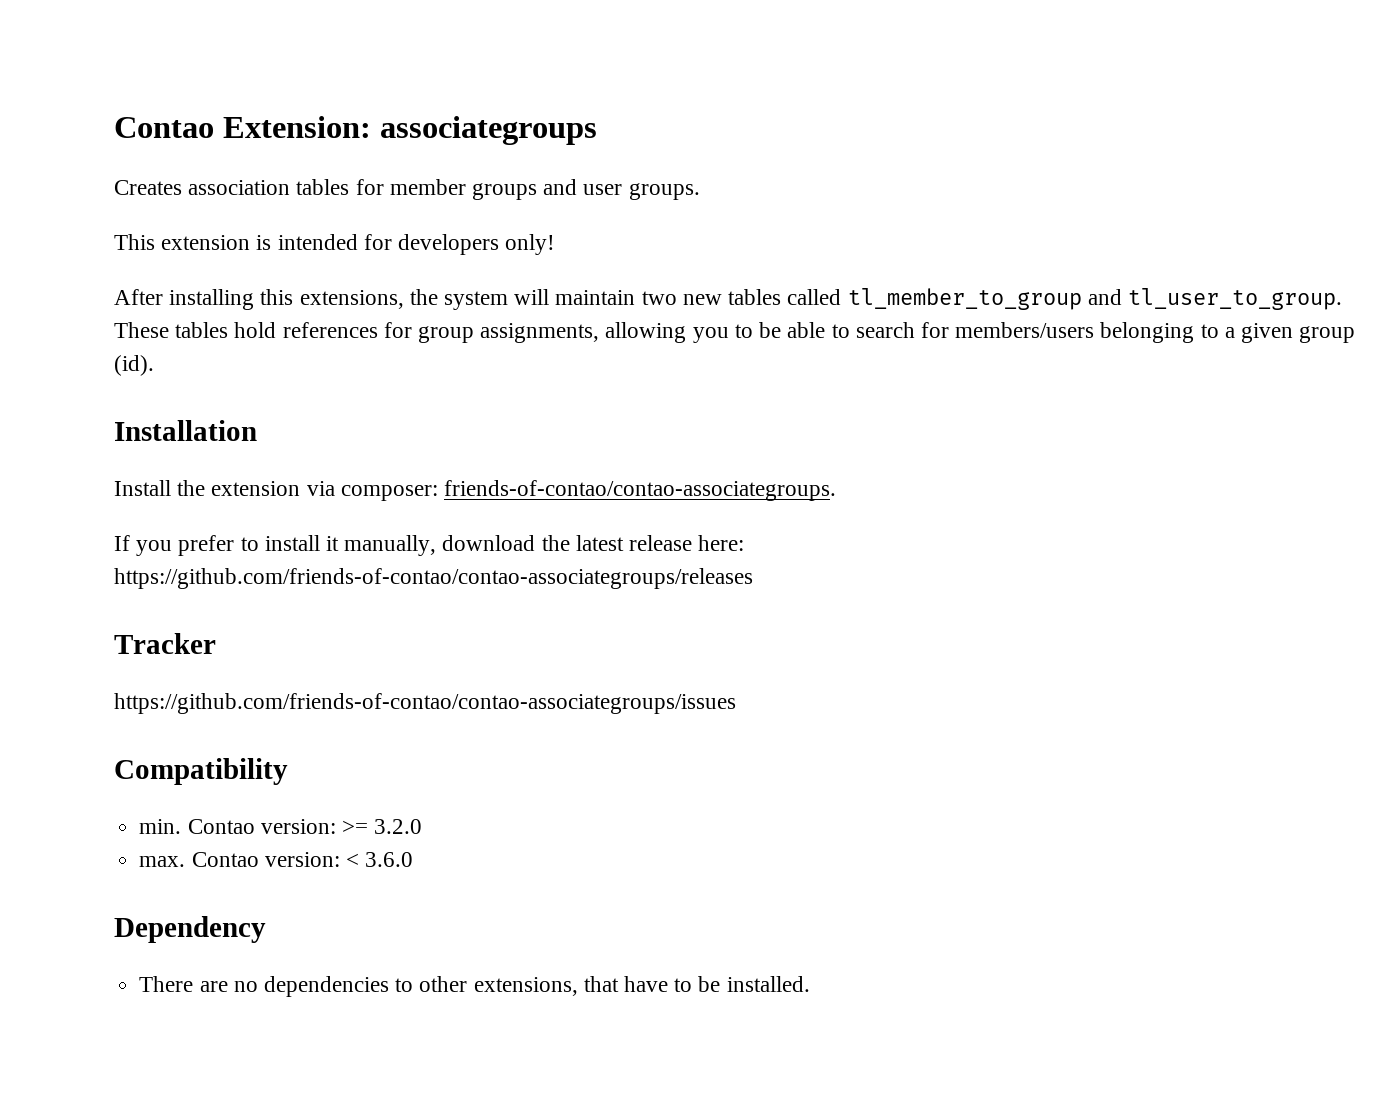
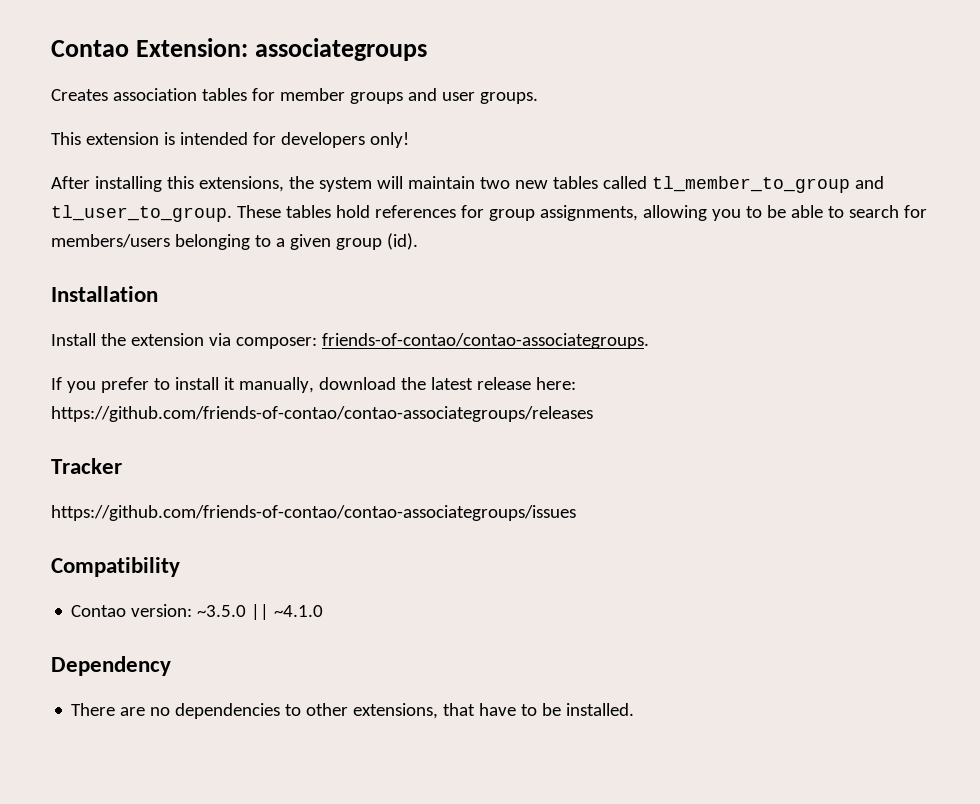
- min. Contao version: >= 3.2.0
- max. Contao version: < 3.6.0
+ Contao version: ~3.5.0 || ~4.1.0

